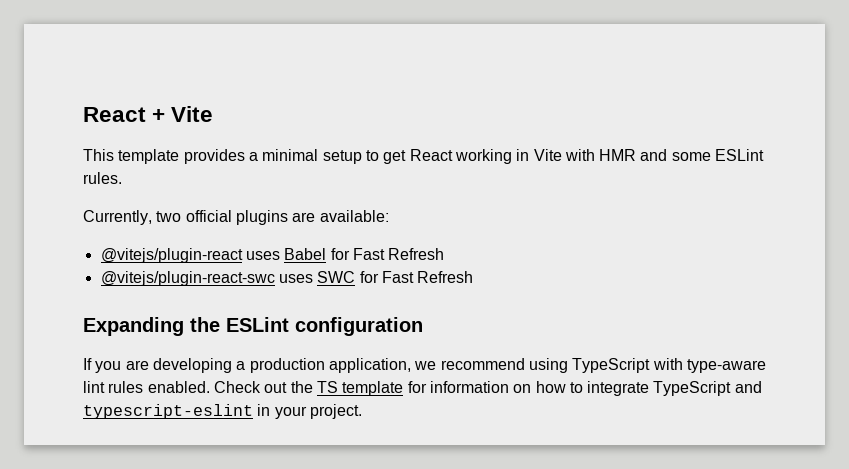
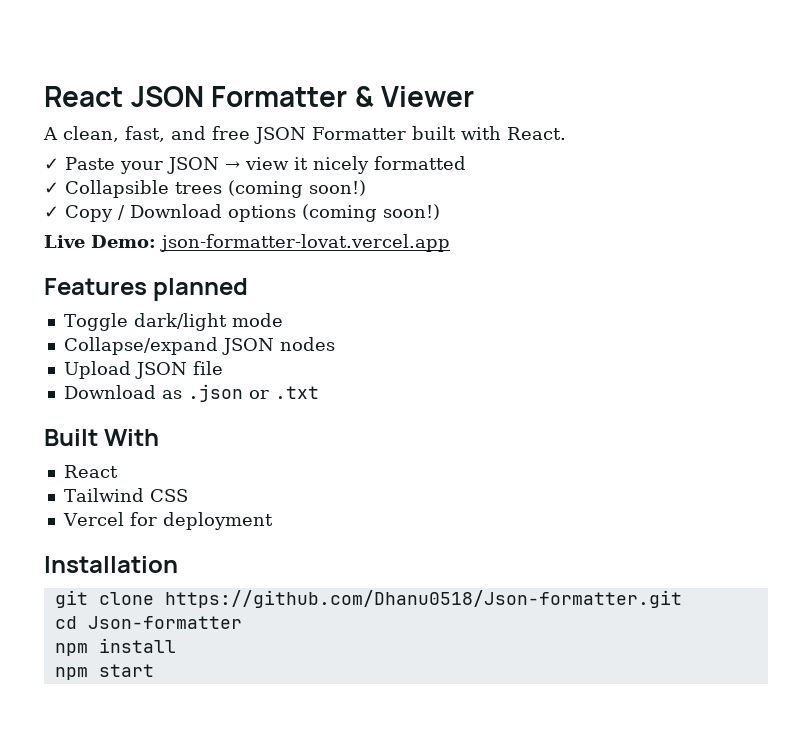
- React + Vite
- This template provides a minimal setup to get React working in Vite with HMR and some ESLint rules.
- Currently, two official plugins are available:
- @vitejs/plugin-react uses Babel for Fast Refresh
- @vitejs/plugin-react-swc uses SWC for Fast Refresh
- Expanding the ESLint configuration
- If you are developing a production application, we recommend using TypeScript with type-aware lint rules enabled. Check out the TS template for information on how to integrate TypeScript and typescript-eslint in your project.
+ React JSON Formatter & Viewer
+ A clean, fast, and free JSON Formatter built with React.
+ ✓ Paste your JSON → view it nicely formatted
+ ✓ Collapsible trees (coming soon!)
+ ✓ Copy / Download options (coming soon!)
+ Live Demo: json-formatter-lovat.vercel.app
+ Features planned
+ Toggle dark/light mode
+ Collapse/expand JSON nodes
+ Upload JSON file
+ Download as .json or .txt
+ Built With
+ React
+ Tailwind CSS
+ Vercel for deployment
+ Installation
+ git clone https://github.com/Dhanu0518/Json-formatter.git
+ cd Json-formatter
+ npm install
+ npm start

